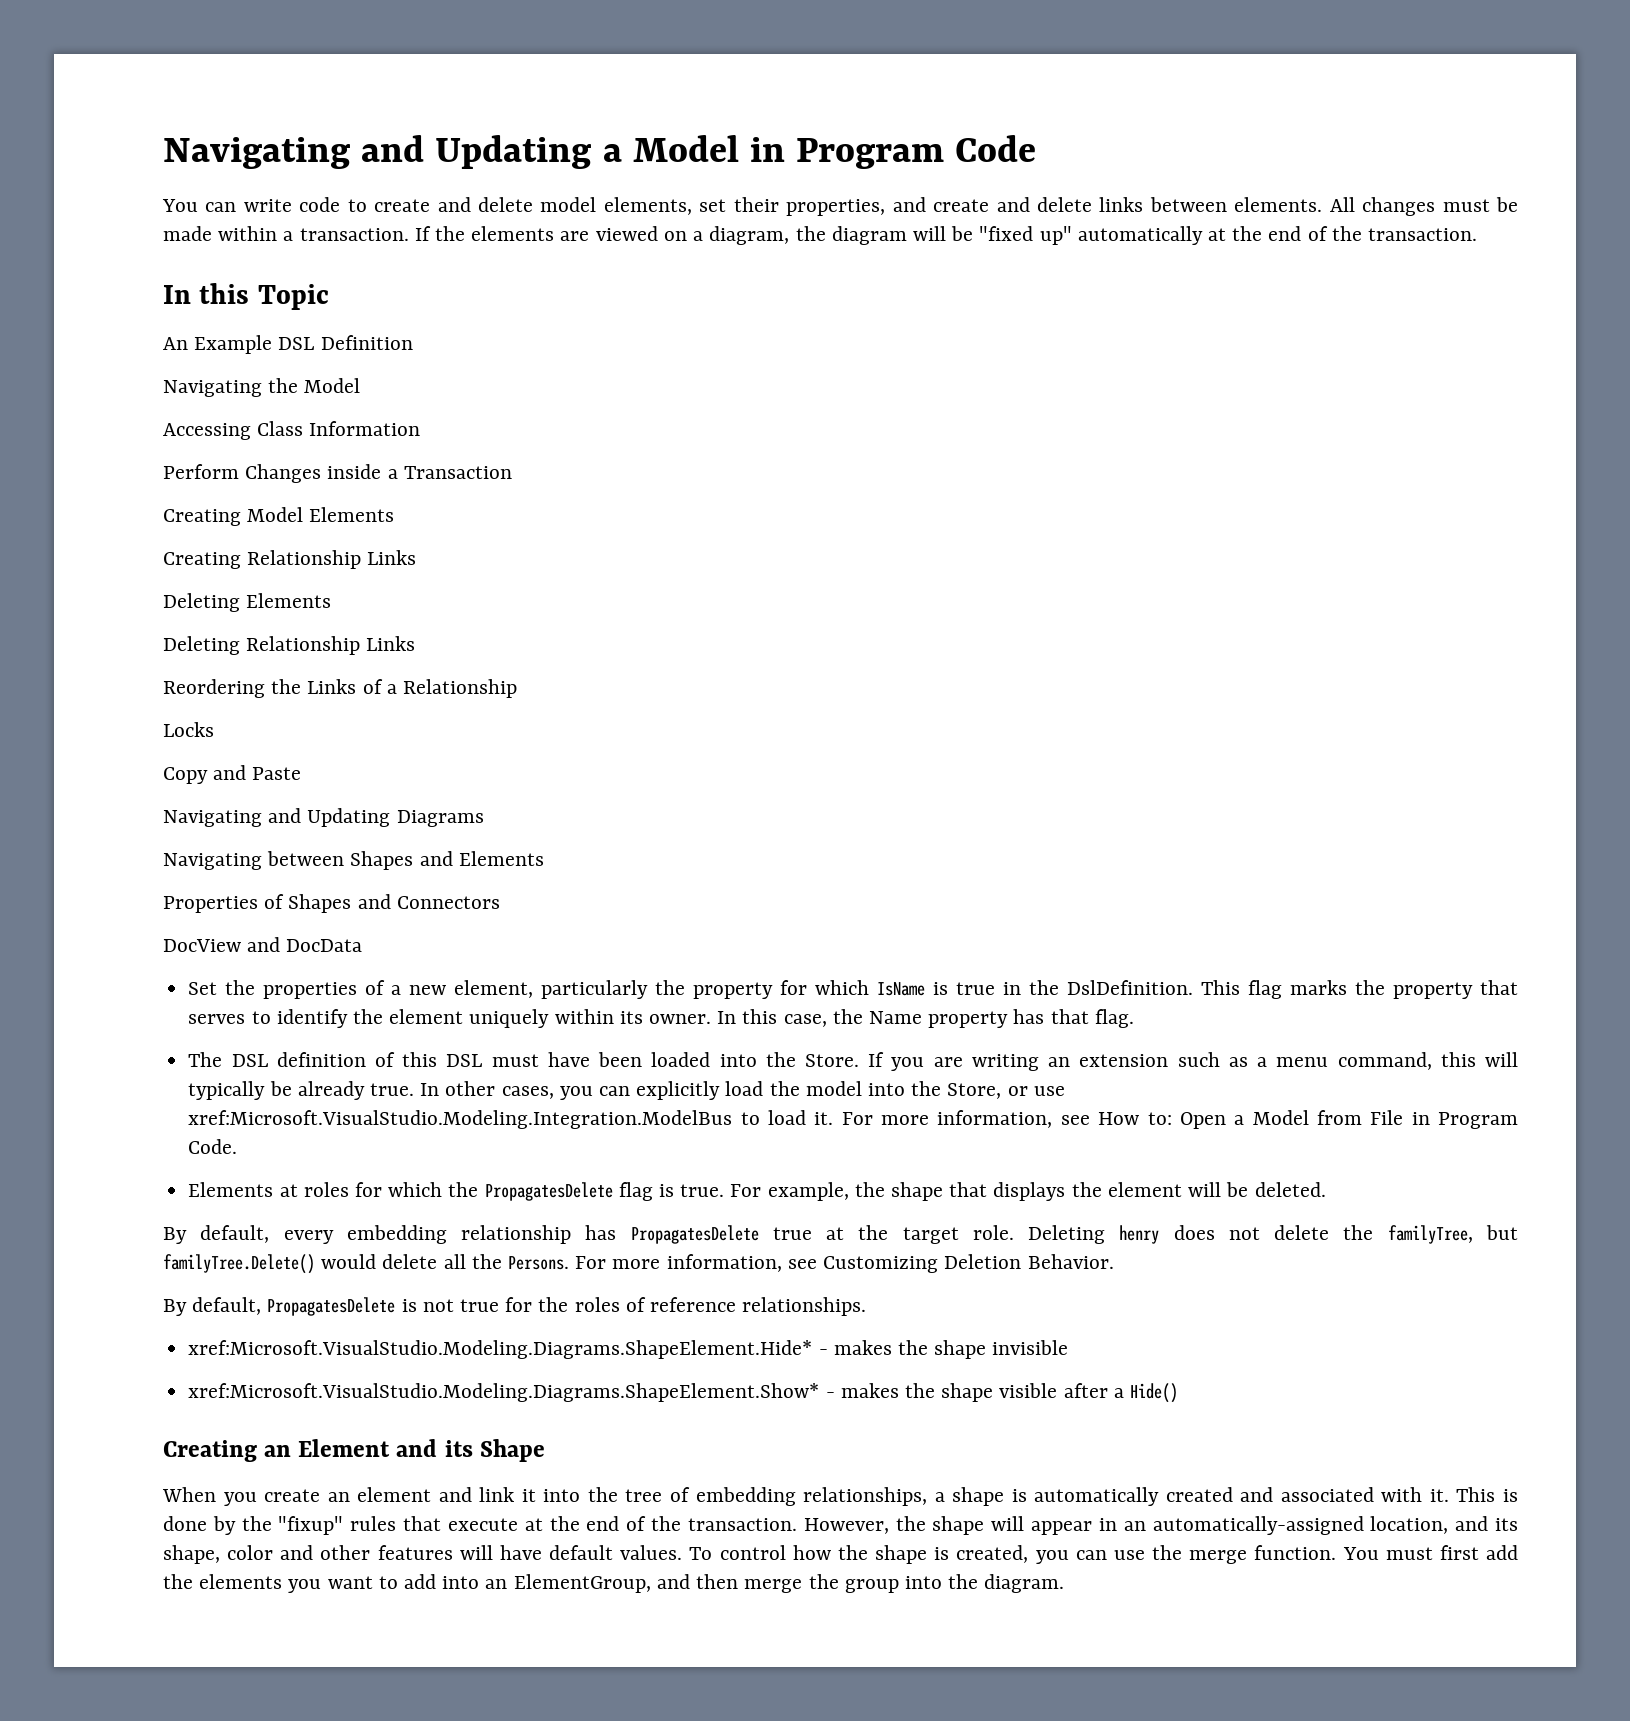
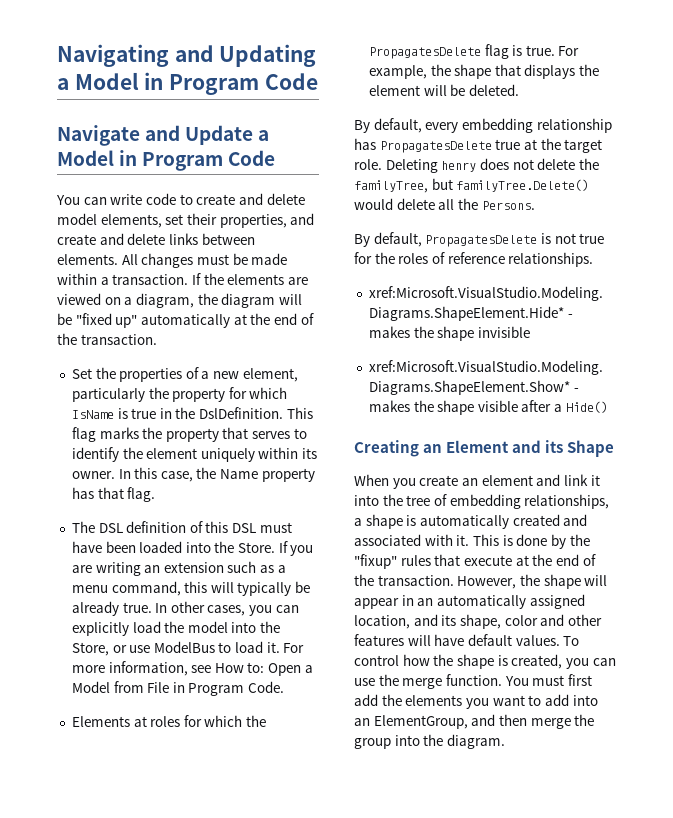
+ Navigate and Update a Model in Program Code
- In this Topic
- An Example DSL Definition
- Navigating the Model
- Accessing Class Information
- Perform Changes inside a Transaction
- Creating Model Elements
- Creating Relationship Links
- Deleting Elements
- Deleting Relationship Links
- Reordering the Links of a Relationship
- Locks
- Copy and Paste
- Navigating and Updating Diagrams
- Navigating between Shapes and Elements
- Properties of Shapes and Connectors
- DocView and DocData
- In other cases, you can explicitly load the model into the Store, or use xref:Microsoft.VisualStudio.Modeling.Integration.ModelBus to load it.
+ In other cases, you can explicitly load the model into the Store, or use ModelBus to load it.
- For more information, see Customizing Deletion Behavior.
- However, the shape will appear in an automatically-assigned location, and its shape, color and other features will have default values.
+ However, the shape will appear in an automatically assigned location, and its shape, color and other features will have default values.

